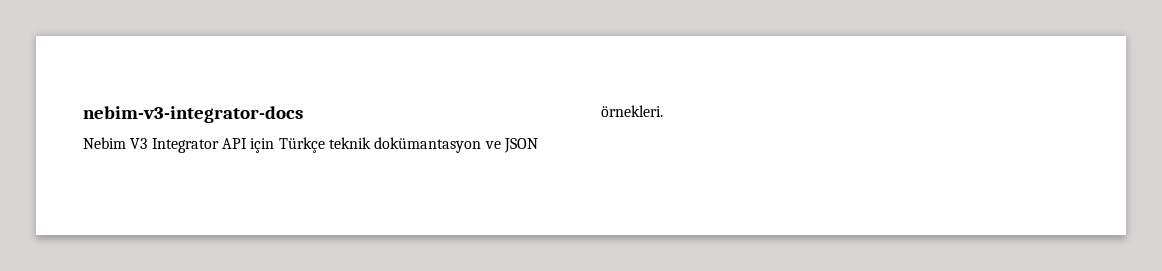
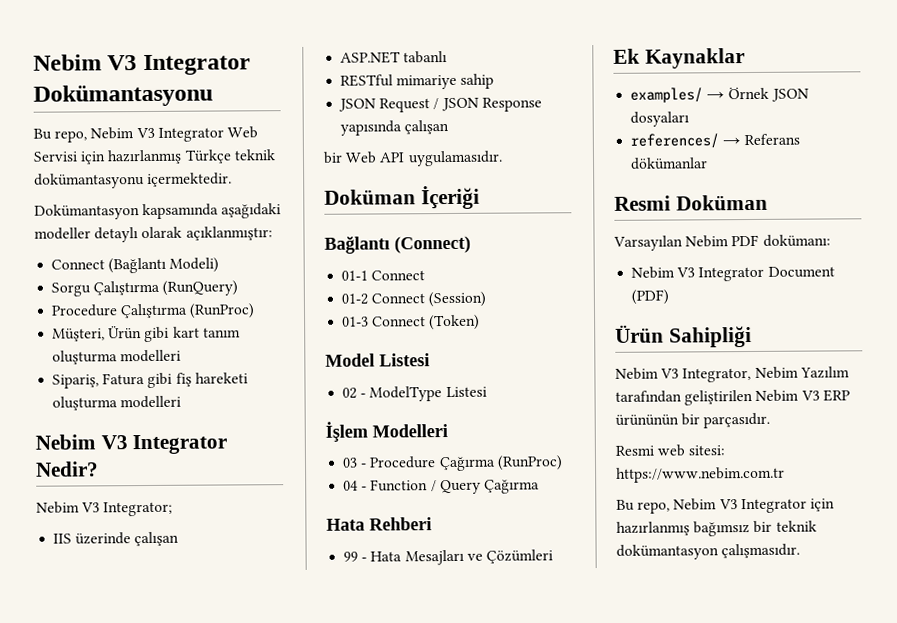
- nebim-v3-integrator-docs
- Nebim V3 Integrator API için Türkçe teknik dokümantasyon ve JSON örnekleri.
+ Nebim V3 Integrator Dokümantasyonu
+ Bu repo, Nebim V3 Integrator Web Servisi için hazırlanmış Türkçe teknik dokümantasyonu içermektedir.
+ Dokümantasyon kapsamında aşağıdaki modeller detaylı olarak açıklanmıştır:
+ Connect (Bağlantı Modeli)
+ Sorgu Çalıştırma (RunQuery)
+ Procedure Çalıştırma (RunProc)
+ Müşteri, Ürün gibi kart tanım oluşturma modelleri
+ Sipariş, Fatura gibi fiş hareketi oluşturma modelleri
+ Nebim V3 Integrator Nedir?
+ Nebim V3 Integrator;
+ IIS üzerinde çalışan
+ ASP.NET tabanlı
+ RESTful mimariye sahip
+ JSON Request / JSON Response yapısında çalışan
+ bir Web API uygulamasıdır.
+ Doküman İçeriği
+ Bağlantı (Connect)
+ 01-1 Connect
+ 01-2 Connect (Session)
+ 01-3 Connect (Token)
+ Model Listesi
+ 02 - ModelType Listesi
+ İşlem Modelleri
+ 03 - Procedure Çağırma (RunProc)
+ 04 - Function / Query Çağırma
+ Hata Rehberi
+ 99 - Hata Mesajları ve Çözümleri
+ Ek Kaynaklar
+ examples/ → Örnek JSON dosyaları
+ references/ → Referans dökümanlar
+ Resmi Doküman
+ Varsayılan Nebim PDF dokümanı:
+ Nebim V3 Integrator Document (PDF)
+ Ürün Sahipliği
+ Nebim V3 Integrator, Nebim Yazılım tarafından geliştirilen Nebim V3 ERP ürününün bir parçasıdır.
+ Resmi web sitesi: https://www.nebim.com.tr
+ Bu repo, Nebim V3 Integrator için hazırlanmış bağımsız bir teknik dokümantasyon çalışmasıdır.

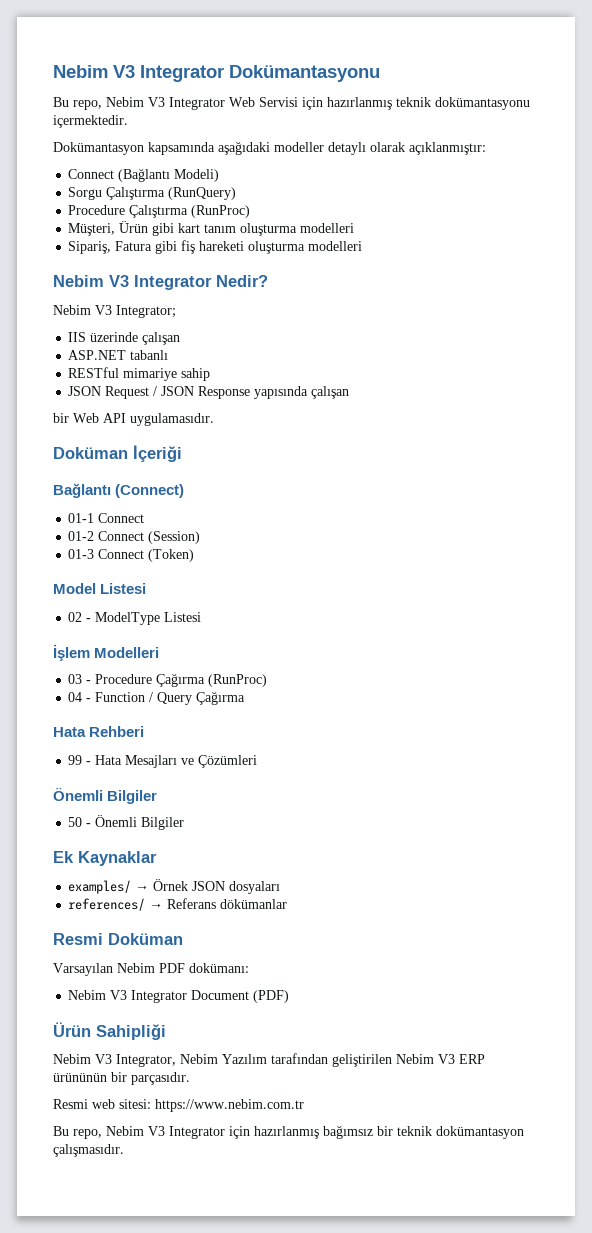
- Bu repo, Nebim V3 Integrator Web Servisi için hazırlanmış Türkçe teknik dokümantasyonu içermektedir.
+ Bu repo, Nebim V3 Integrator Web Servisi için hazırlanmış teknik dokümantasyonu içermektedir.
  99 - Hata Mesajları ve Çözümleri
+ Önemli Bilgiler
+ 50 - Önemli Bilgiler

